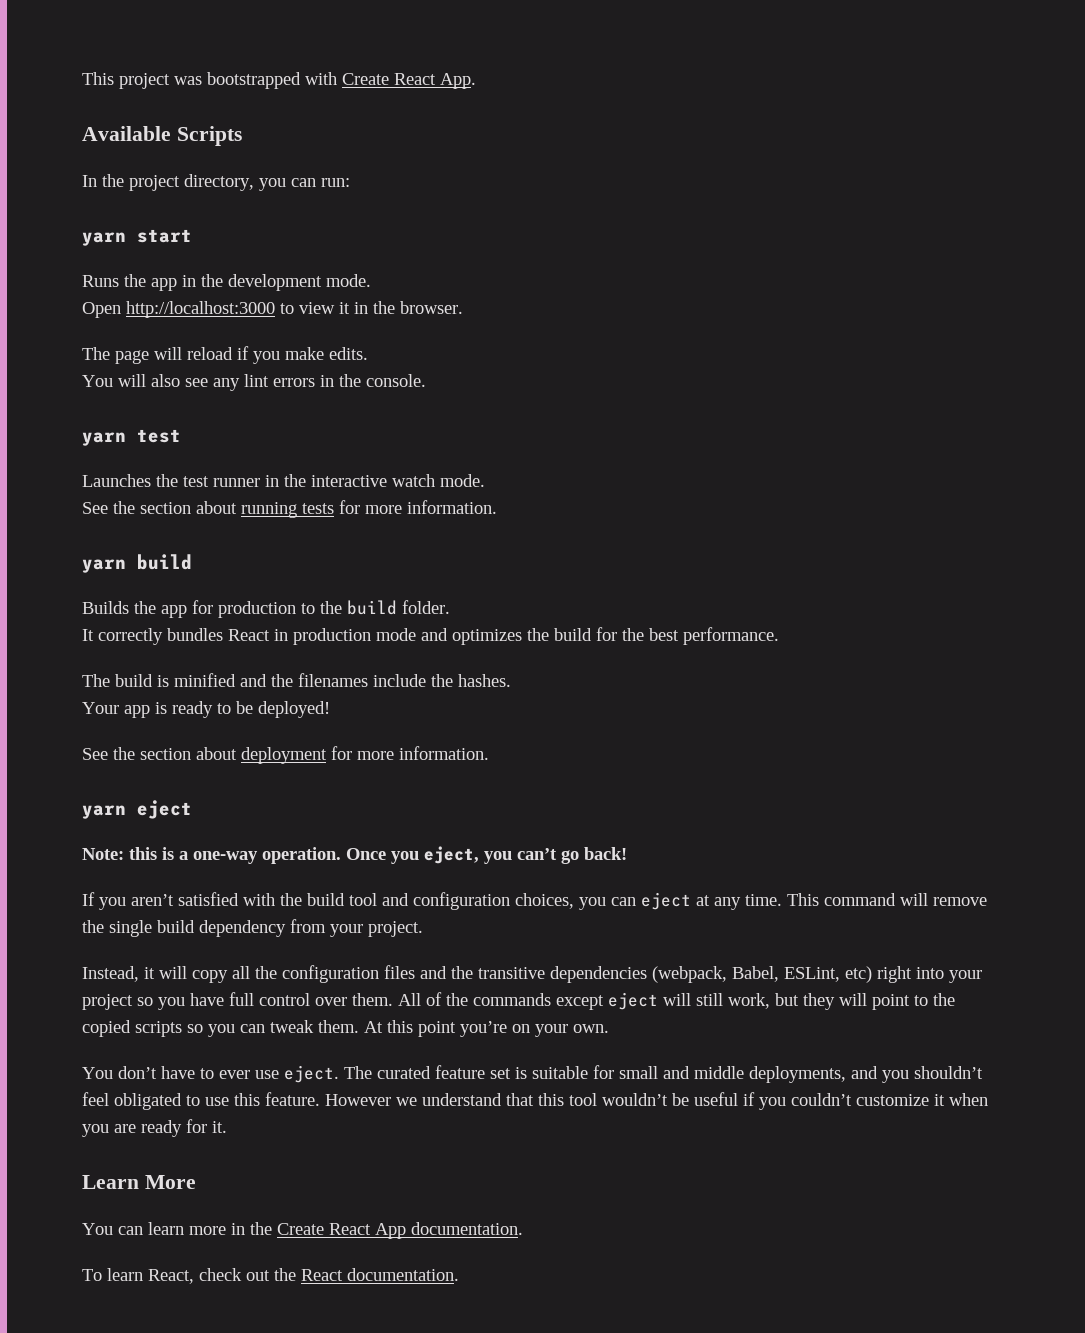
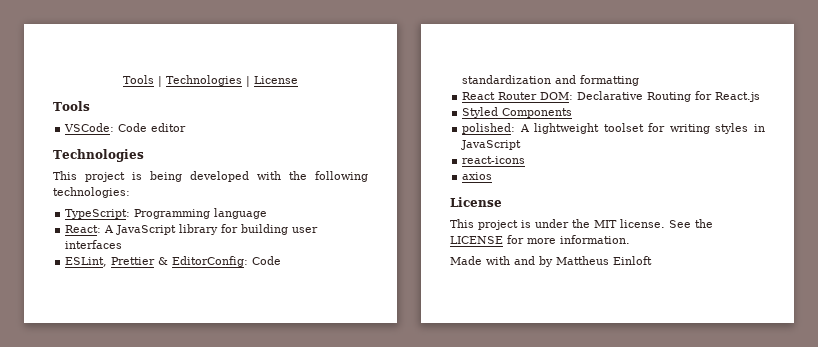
- This project was bootstrapped with Create React App.
- Available Scripts
- In the project directory, you can run:
- yarn start
- Runs the app in the development mode.
- Open http://localhost:3000 to view it in the browser.
- The page will reload if you make edits.
- You will also see any lint errors in the console.
- yarn test
- Launches the test runner in the interactive watch mode.
- See the section about running tests for more information.
- yarn build
- Builds the app for production to the build folder.
- It correctly bundles React in production mode and optimizes the build for the best performance.
- The build is minified and the filenames include the hashes.
- Your app is ready to be deployed!
- See the section about deployment for more information.
- yarn eject
- Note: this is a one-way operation. Once you eject, you can’t go back!
- If you aren’t satisfied with the build tool and configuration choices, you can eject at any time. This command will remove the single build dependency from your project.
- Instead, it will copy all the configuration files and the transitive dependencies (webpack, Babel, ESLint, etc) right into your project so you have full control over them. All of the commands except eject will still work, but they will point to the copied scripts so you can tweak them. At this point you’re on your own.
- You don’t have to ever use eject. The curated feature set is suitable for small and middle deployments, and you shouldn’t feel obligated to use this feature. However we understand that this tool wouldn’t be useful if you couldn’t customize it when you are ready for it.
- Learn More
- You can learn more in the Create React App documentation.
- To learn React, check out the React documentation.
+ Tools | Technologies | License
+ Tools
+ VSCode: Code editor
+ Technologies
+ This project is being developed with the following technologies:
+ TypeScript: Programming language
+ React: A JavaScript library for building user interfaces
+ ESLint, Prettier & EditorConfig: Code standardization and formatting
+ React Router DOM: Declarative Routing for React.js
+ Styled Components
+ polished: A lightweight toolset for writing styles in JavaScript
+ react-icons
+ axios
+ License
+ This project is under the MIT license. See the LICENSE for more information.
+ Made with and by Mattheus Einloft

